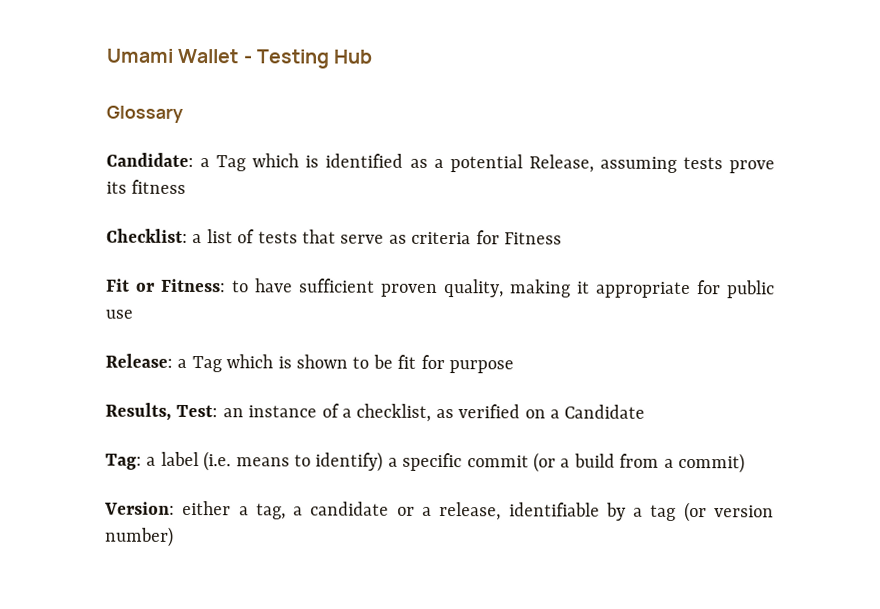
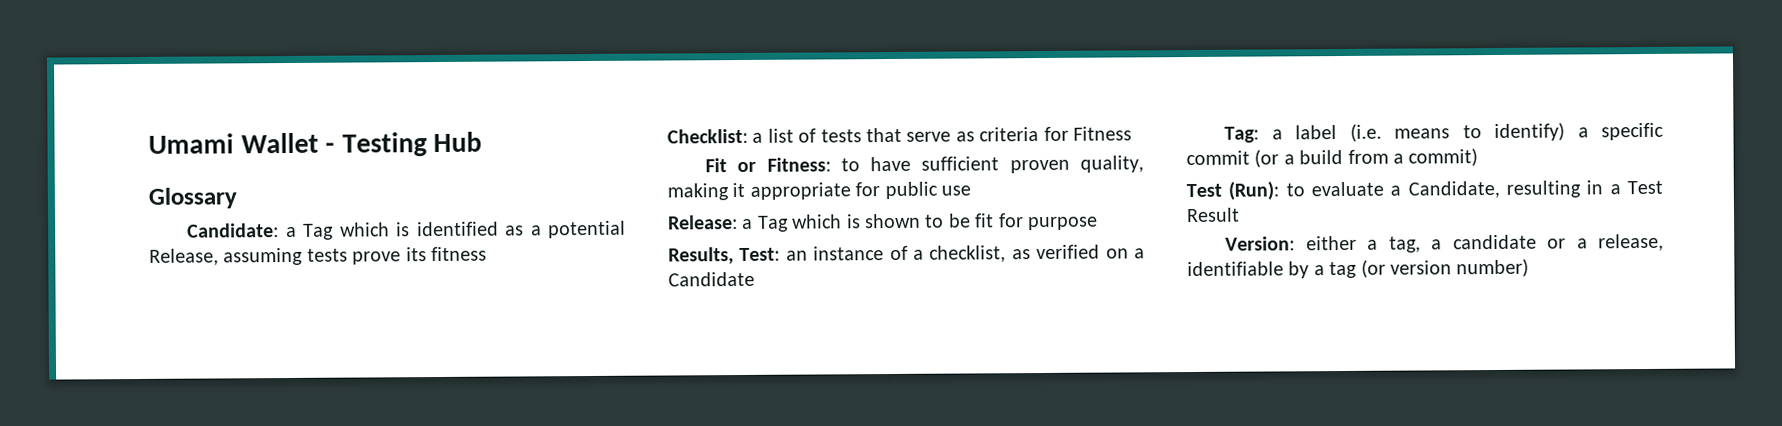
+ Test (Run): to evaluate a Candidate, resulting in a Test Result

